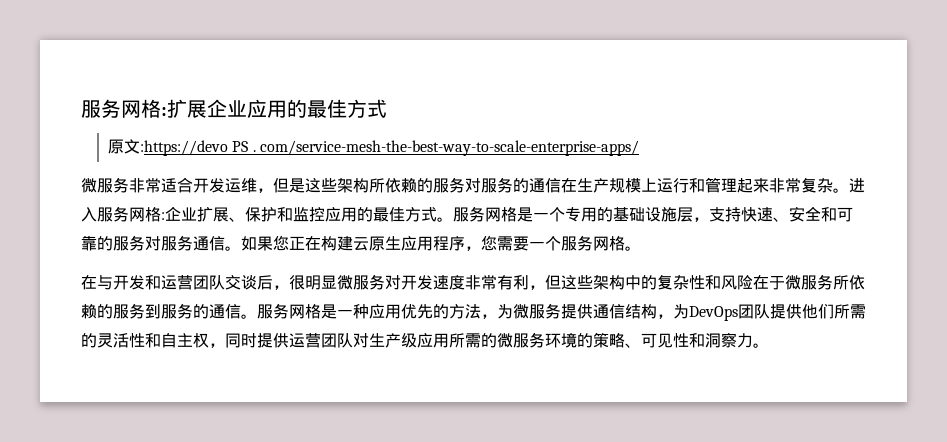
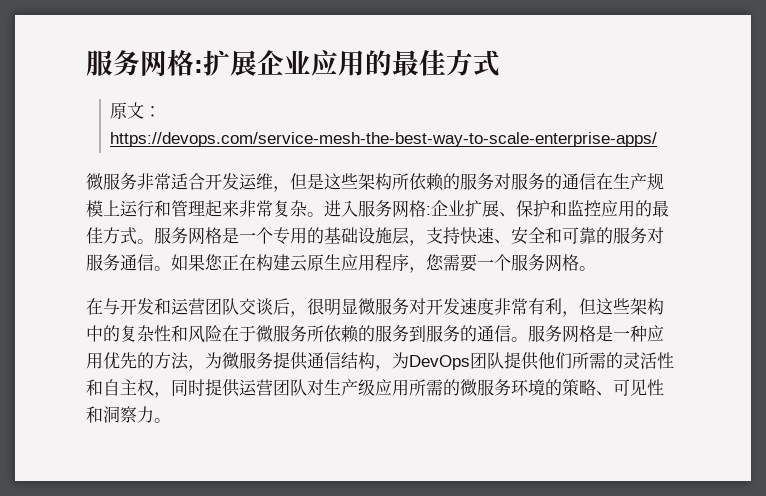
- 原文:https://devo PS . com/service-mesh-the-best-way-to-scale-enterprise-apps/
+ 原文：https://devops.com/service-mesh-the-best-way-to-scale-enterprise-apps/

